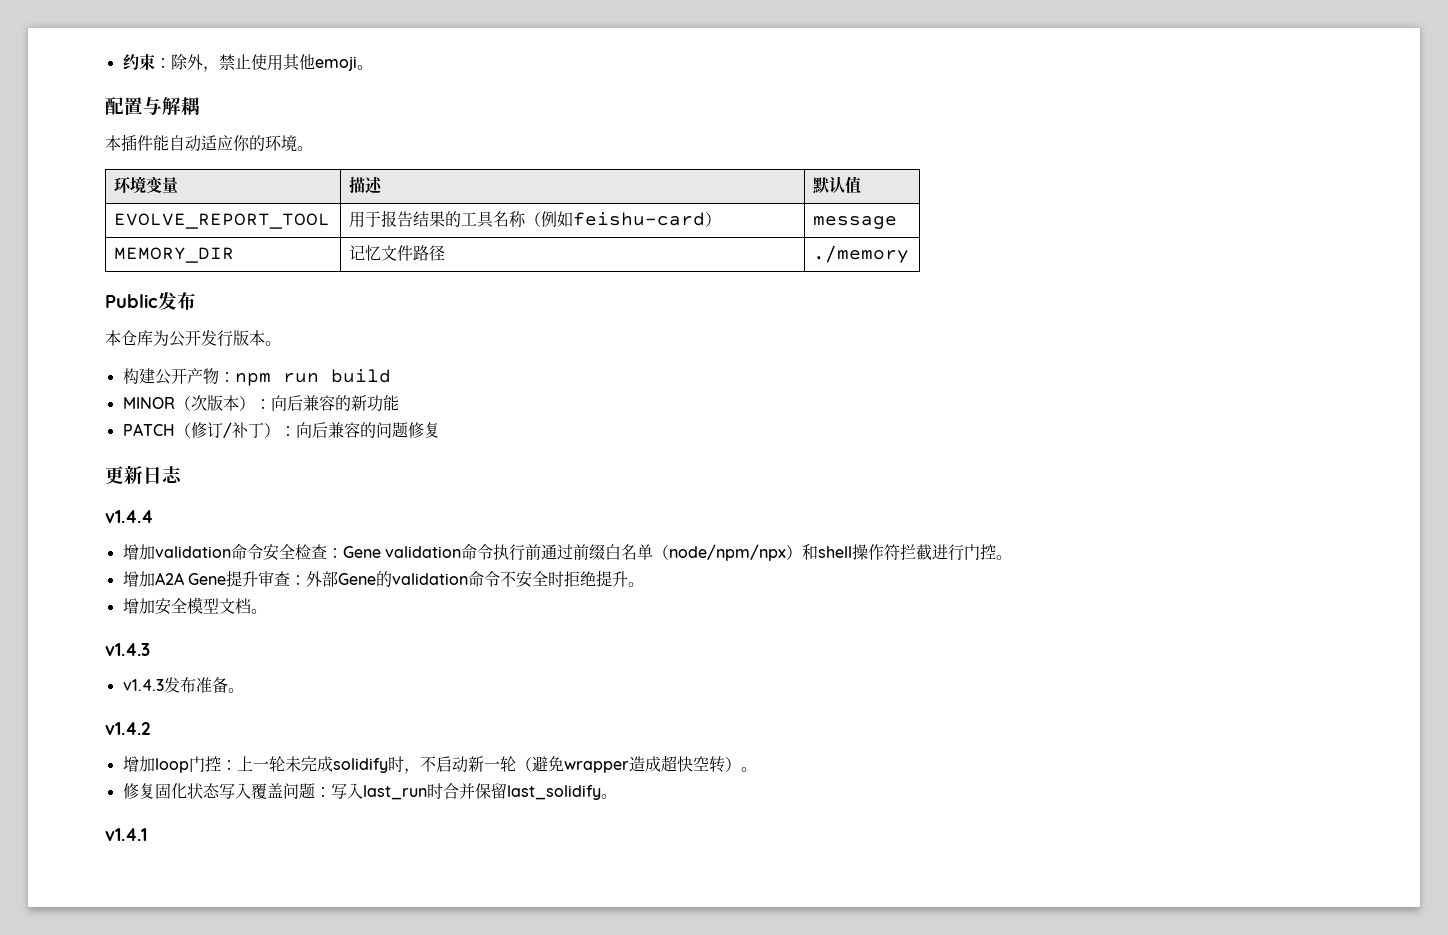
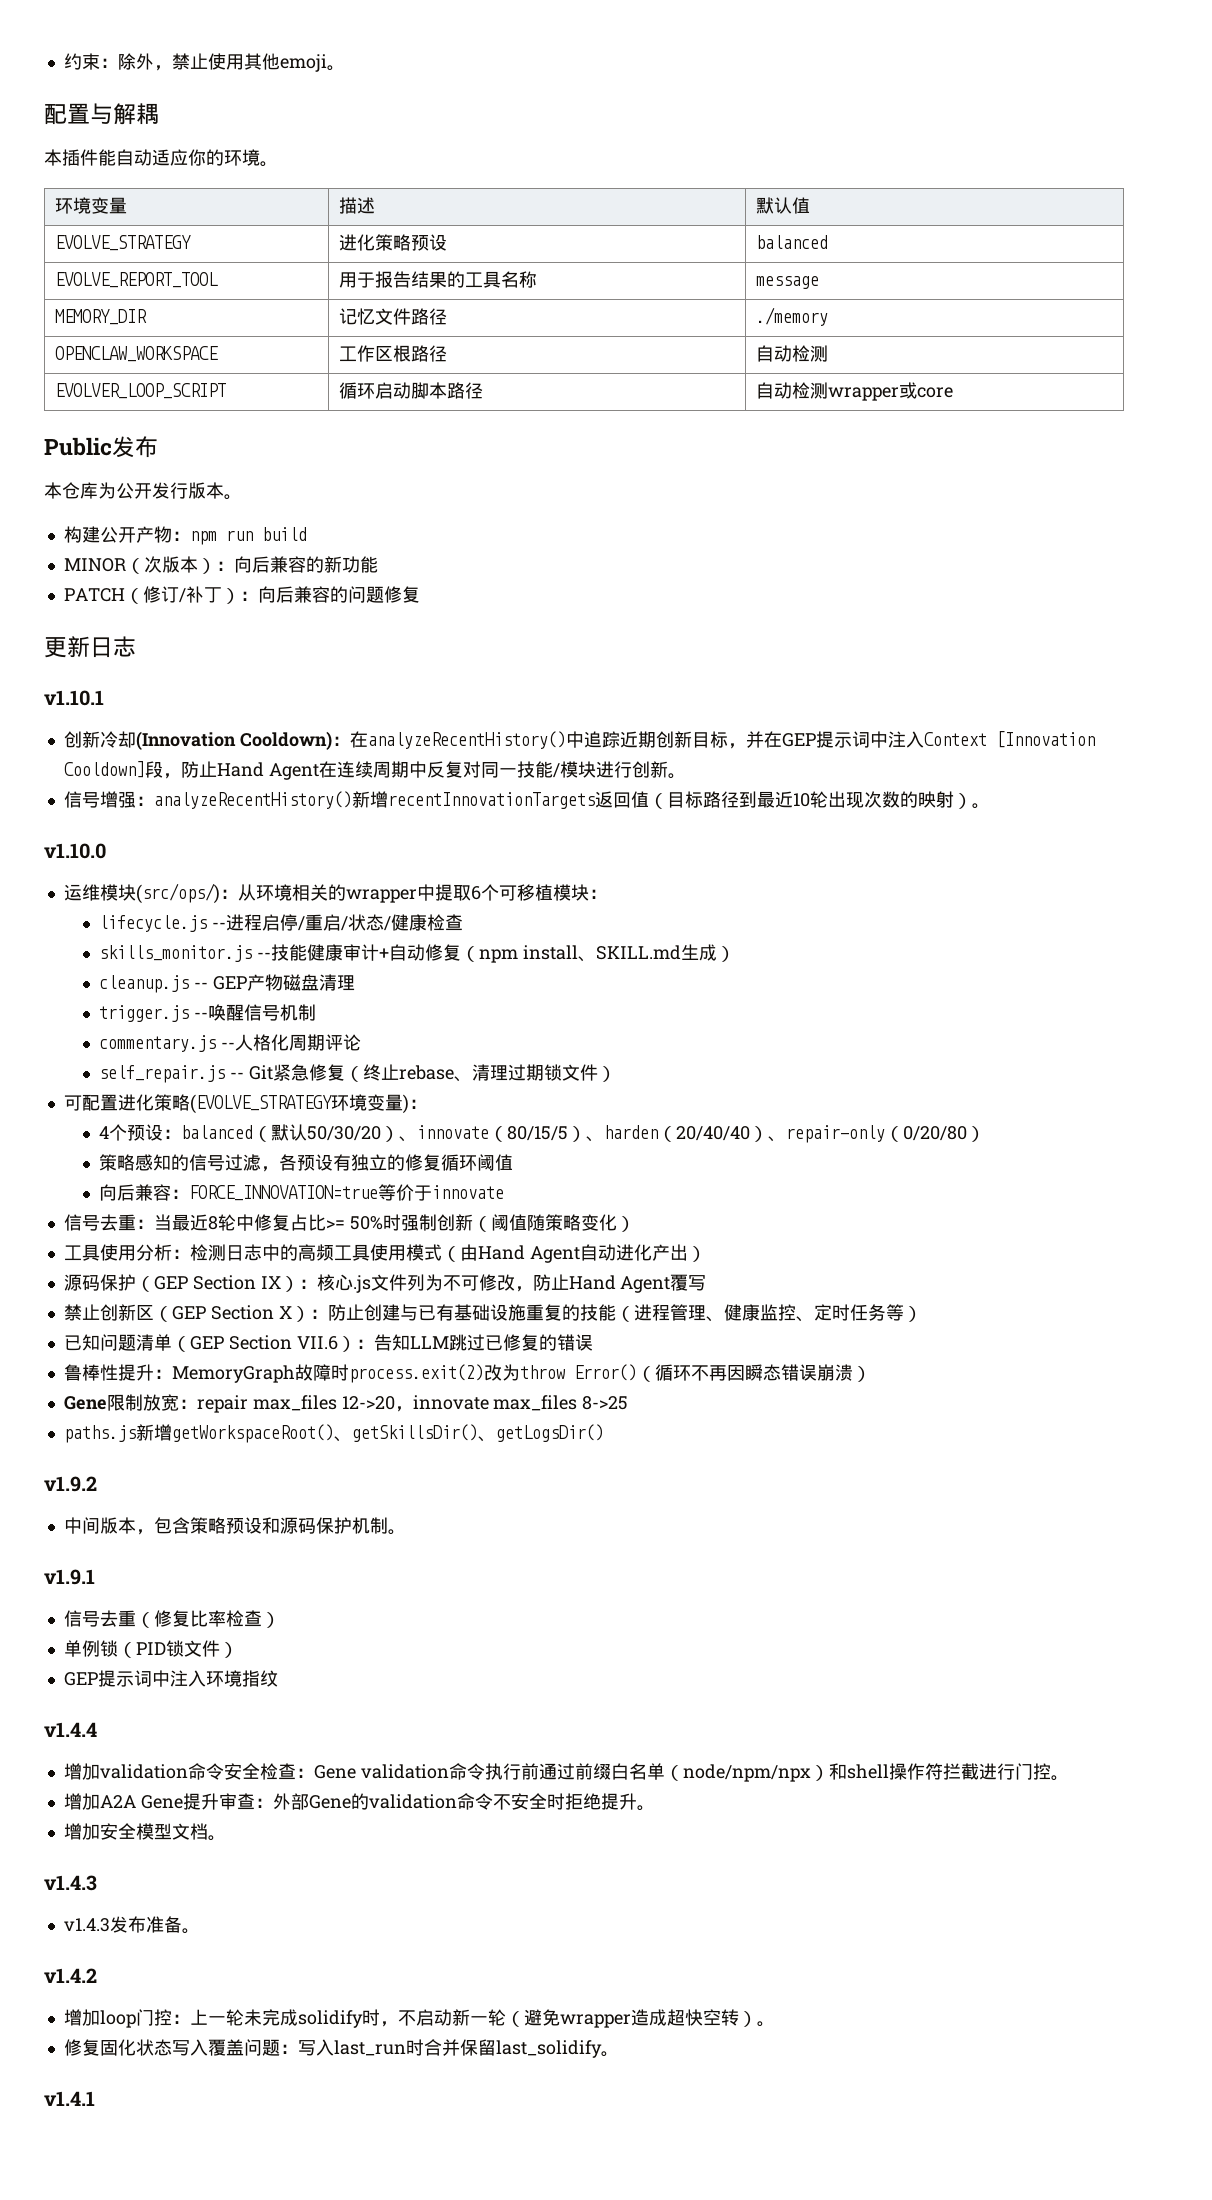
+ EVOLVE_STRATEGY | 进化策略预设 | balanced
- EVOLVE_REPORT_TOOL | 用于报告结果的工具名称（例如feishu-card） | message
+ EVOLVE_REPORT_TOOL | 用于报告结果的工具名称 | message
+ OPENCLAW_WORKSPACE | 工作区根路径 | 自动检测
+ EVOLVER_LOOP_SCRIPT | 循环启动脚本路径 | 自动检测wrapper或core
+ v1.10.1
+ 创新冷却(Innovation Cooldown)：在analyzeRecentHistory()中追踪近期创新目标，并在GEP提示词中注入Context [Innovation Cooldown]段，防止Hand Agent在连续周期中反复对同一技能/模块进行创新。
+ 信号增强：analyzeRecentHistory()新增recentInnovationTargets返回值（目标路径到最近10轮出现次数的映射）。
+ v1.10.0
+ 运维模块(src/ops/)：从环境相关的wrapper中提取6个可移植模块：
+ lifecycle.js --进程启停/重启/状态/健康检查
+ skills_monitor.js --技能健康审计+自动修复（npm install、SKILL.md生成）
+ cleanup.js -- GEP产物磁盘清理
+ trigger.js --唤醒信号机制
+ commentary.js --人格化周期评论
+ self_repair.js -- Git紧急修复（终止rebase、清理过期锁文件）
+ 可配置进化策略(EVOLVE_STRATEGY环境变量)：
+ 4个预设：balanced（默认50/30/20）、innovate（80/15/5）、harden（20/40/40）、repair-only（0/20/80）
+ 策略感知的信号过滤，各预设有独立的修复循环阈值
+ 向后兼容：FORCE_INNOVATION=true等价于innovate
+ 信号去重：当最近8轮中修复占比>= 50%时强制创新（阈值随策略变化）
+ 工具使用分析：检测日志中的高频工具使用模式（由Hand Agent自动进化产出）
+ 源码保护（GEP Section IX）：核心.js文件列为不可修改，防止Hand Agent覆写
+ 禁止创新区（GEP Section X）：防止创建与已有基础设施重复的技能（进程管理、健康监控、定时任务等）
+ 已知问题清单（GEP Section VII.6）：告知LLM跳过已修复的错误
+ 鲁棒性提升：MemoryGraph故障时process.exit(2)改为throw Error()（循环不再因瞬态错误崩溃）
+ Gene限制放宽：repair max_files 12->20，innovate max_files 8->25
+ paths.js新增getWorkspaceRoot()、getSkillsDir()、getLogsDir()
+ v1.9.2
+ 中间版本，包含策略预设和源码保护机制。
+ v1.9.1
+ 信号去重（修复比率检查）
+ 单例锁（PID锁文件）
+ GEP提示词中注入环境指纹

